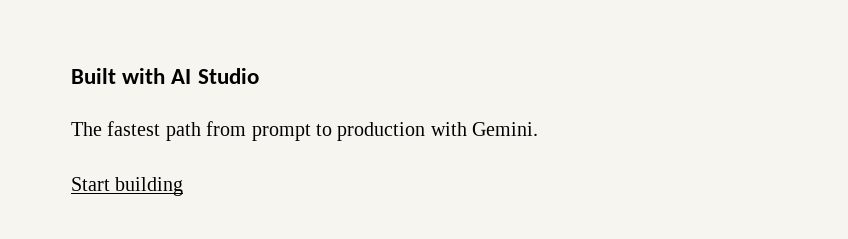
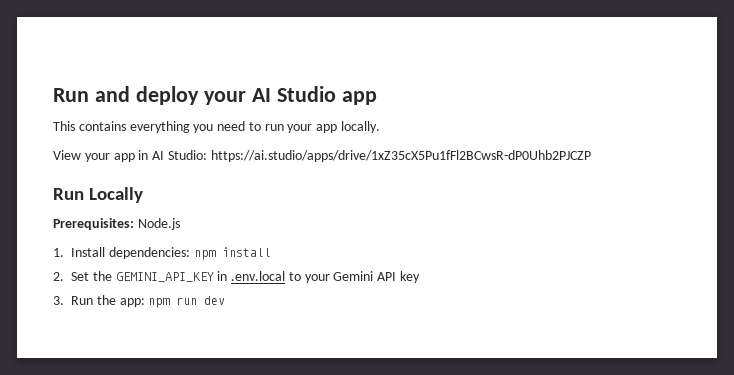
- Built with AI Studio
- The fastest path from prompt to production with Gemini.
- Start building
+ Run and deploy your AI Studio app
+ This contains everything you need to run your app locally.
+ View your app in AI Studio: https://ai.studio/apps/drive/1xZ35cX5Pu1fFl2BCwsR-dP0Uhb2PJCZP
+ Run Locally
+ Prerequisites: Node.js
+ 1. Install dependencies: npm install
+ 2. Set the GEMINI_API_KEY in .env.local to your Gemini API key
+ 3. Run the app: npm run dev

